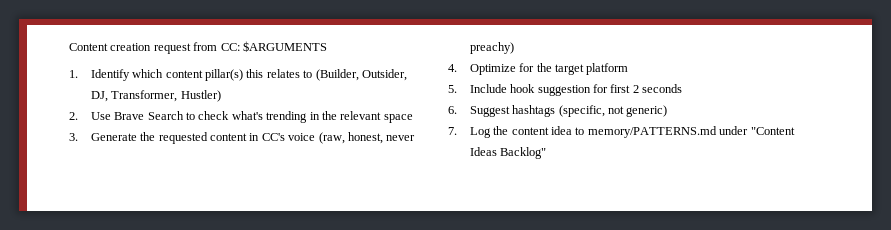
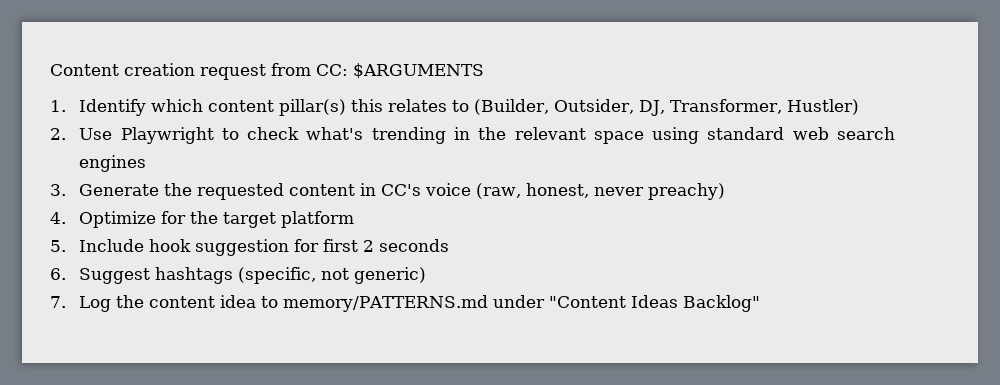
- 2. Use Brave Search to check what's trending in the relevant space
+ 2. Use Playwright to check what's trending in the relevant space using standard web search engines

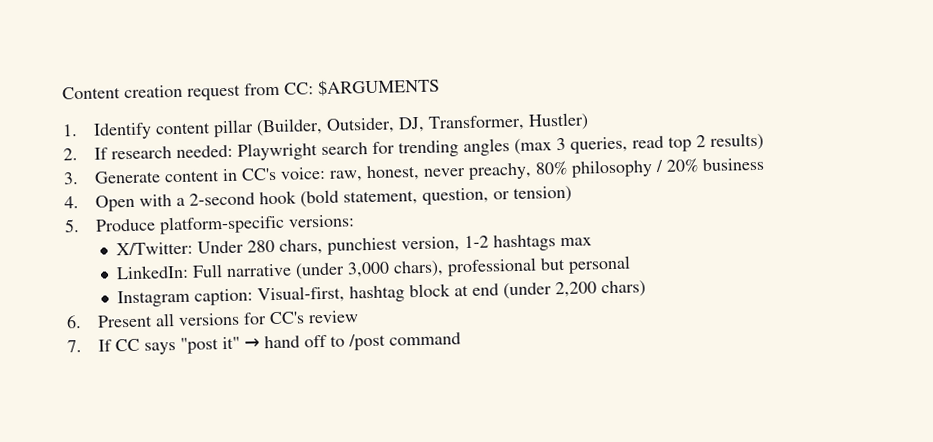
- 1. Identify which content pillar(s) this relates to (Builder, Outsider, DJ, Transformer, Hustler)
+ 1. Identify content pillar (Builder, Outsider, DJ, Transformer, Hustler)
- 2. Use Playwright to check what's trending in the relevant space using standard web search engines
+ 2. If research needed: Playwright search for trending angles (max 3 queries, read top 2 results)
- 3. Generate the requested content in CC's voice (raw, honest, never preachy)
- 4. Optimize for the target platform
- 5. Include hook suggestion for first 2 seconds
- 6. Suggest hashtags (specific, not generic)
- 7. Log the content idea to memory/PATTERNS.md under "Content Ideas Backlog"
+ 3. Generate content in CC's voice: raw, honest, never preachy, 80% philosophy / 20% business
+ 4. Open with a 2-second hook (bold statement, question, or tension)
+ 5. Produce platform-specific versions:
+ X/Twitter: Under 280 chars, punchiest version, 1-2 hashtags max
+ LinkedIn: Full narrative (under 3,000 chars), professional but personal
+ Instagram caption: Visual-first, hashtag block at end (under 2,200 chars)
+ 6. Present all versions for CC's review
+ 7. If CC says "post it" → hand off to /post command

